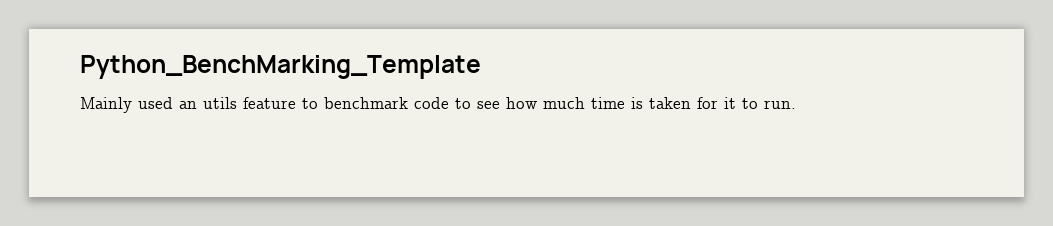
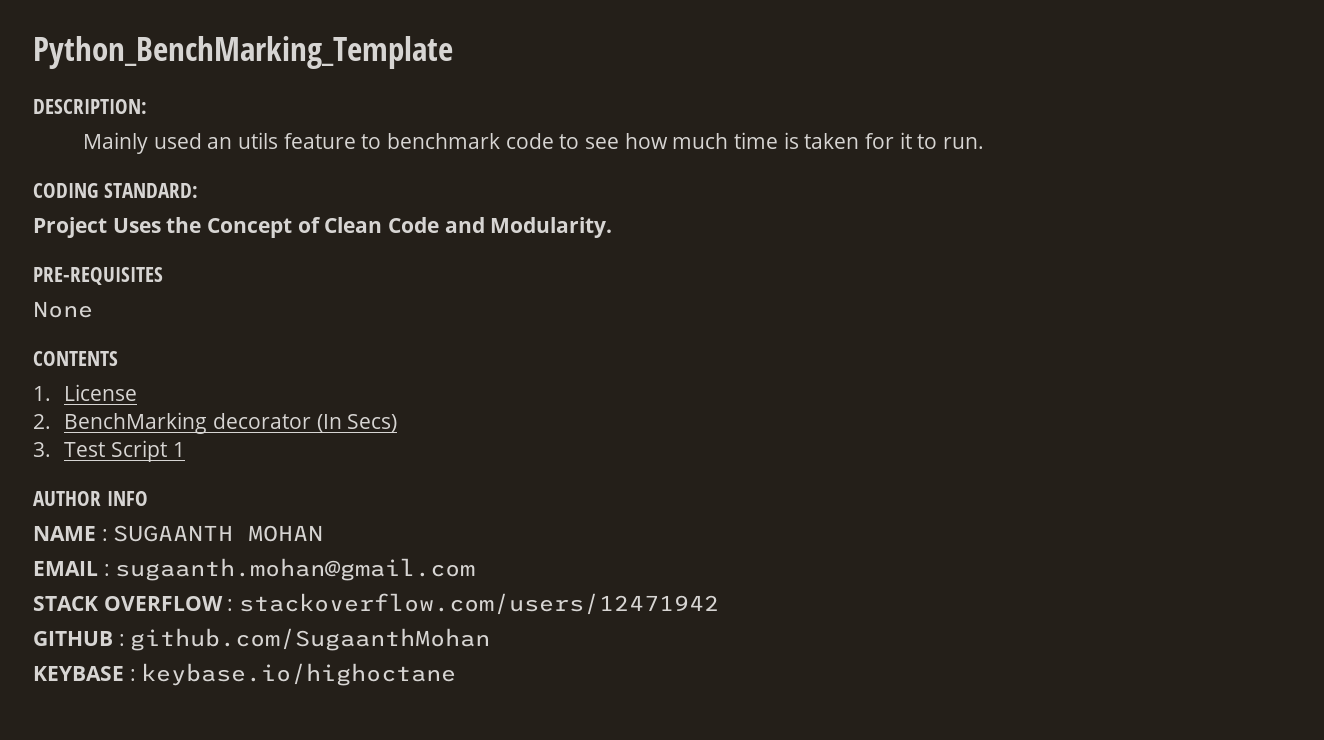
+ DESCRIPTION:
+ CODING STANDARD:
+ Project Uses the Concept of Clean Code and Modularity.
+ PRE-REQUISITES
+ None
+ CONTENTS
+ 1. License
+ 2. BenchMarking decorator (In Secs)
+ 3. Test Script 1
+ AUTHOR INFO
+ NAME : SUGAANTH MOHAN
+ EMAIL : sugaanth.mohan@gmail.com
+ STACK OVERFLOW : stackoverflow.com/users/12471942
+ GITHUB : github.com/SugaanthMohan
+ KEYBASE : keybase.io/highoctane

